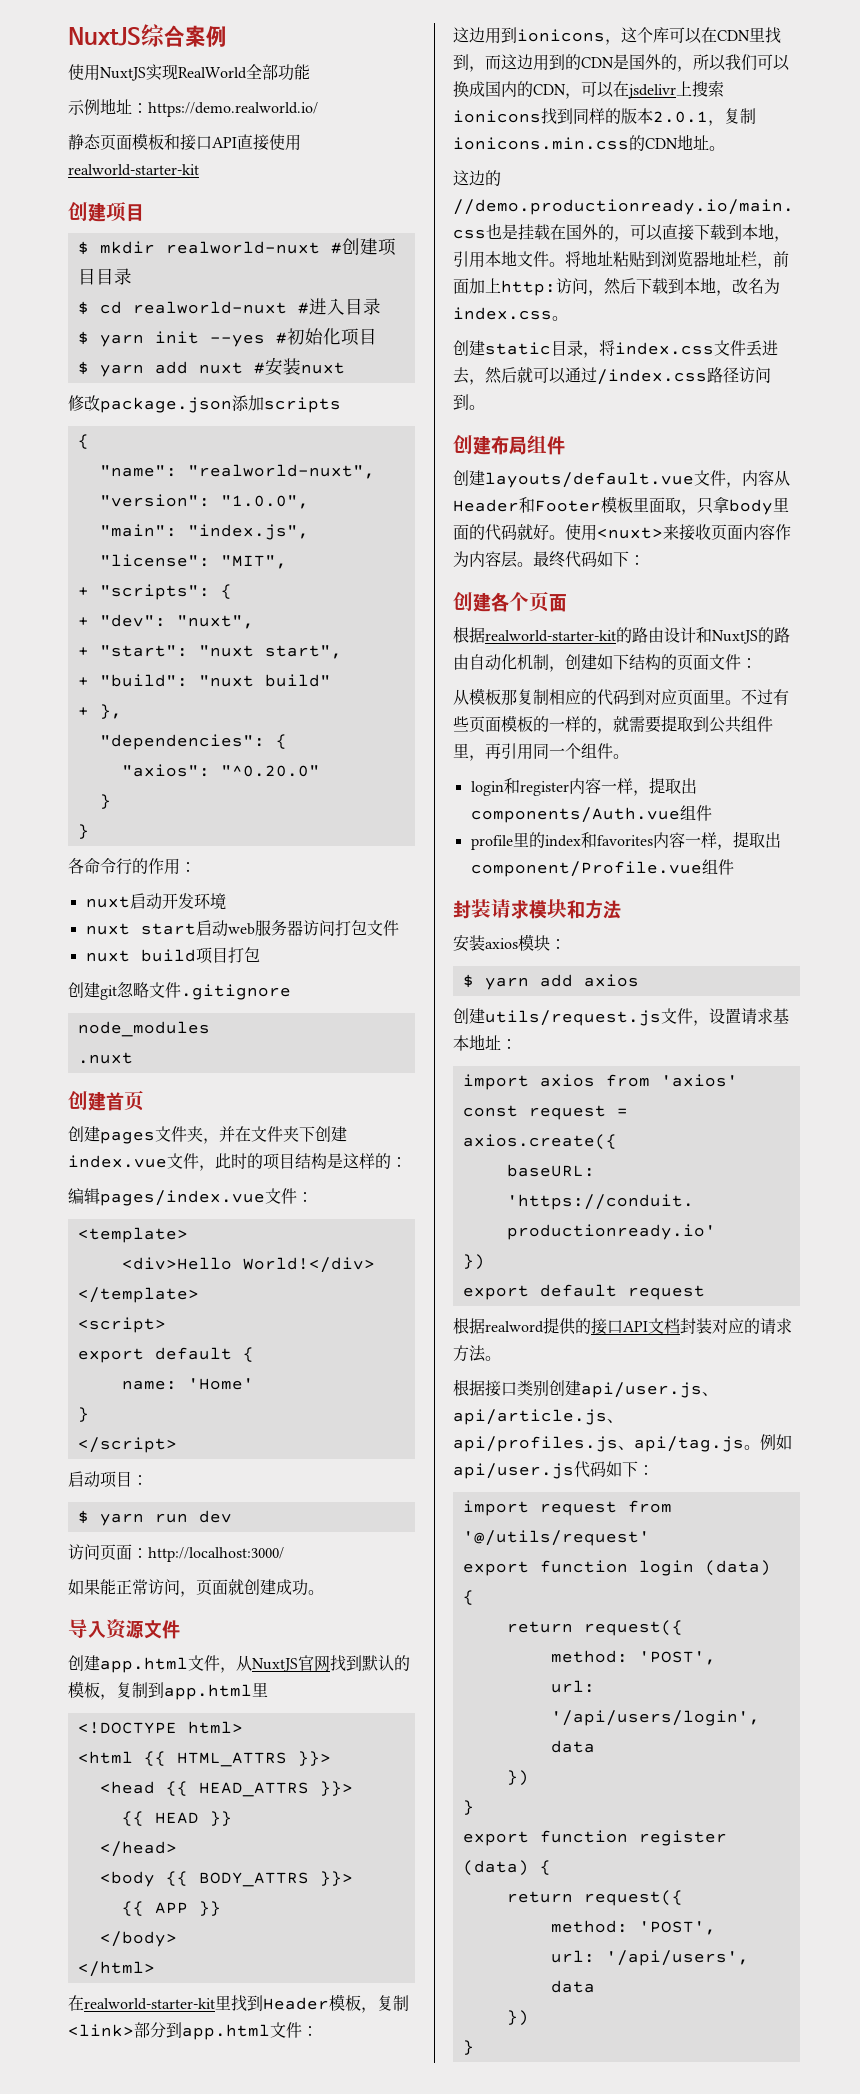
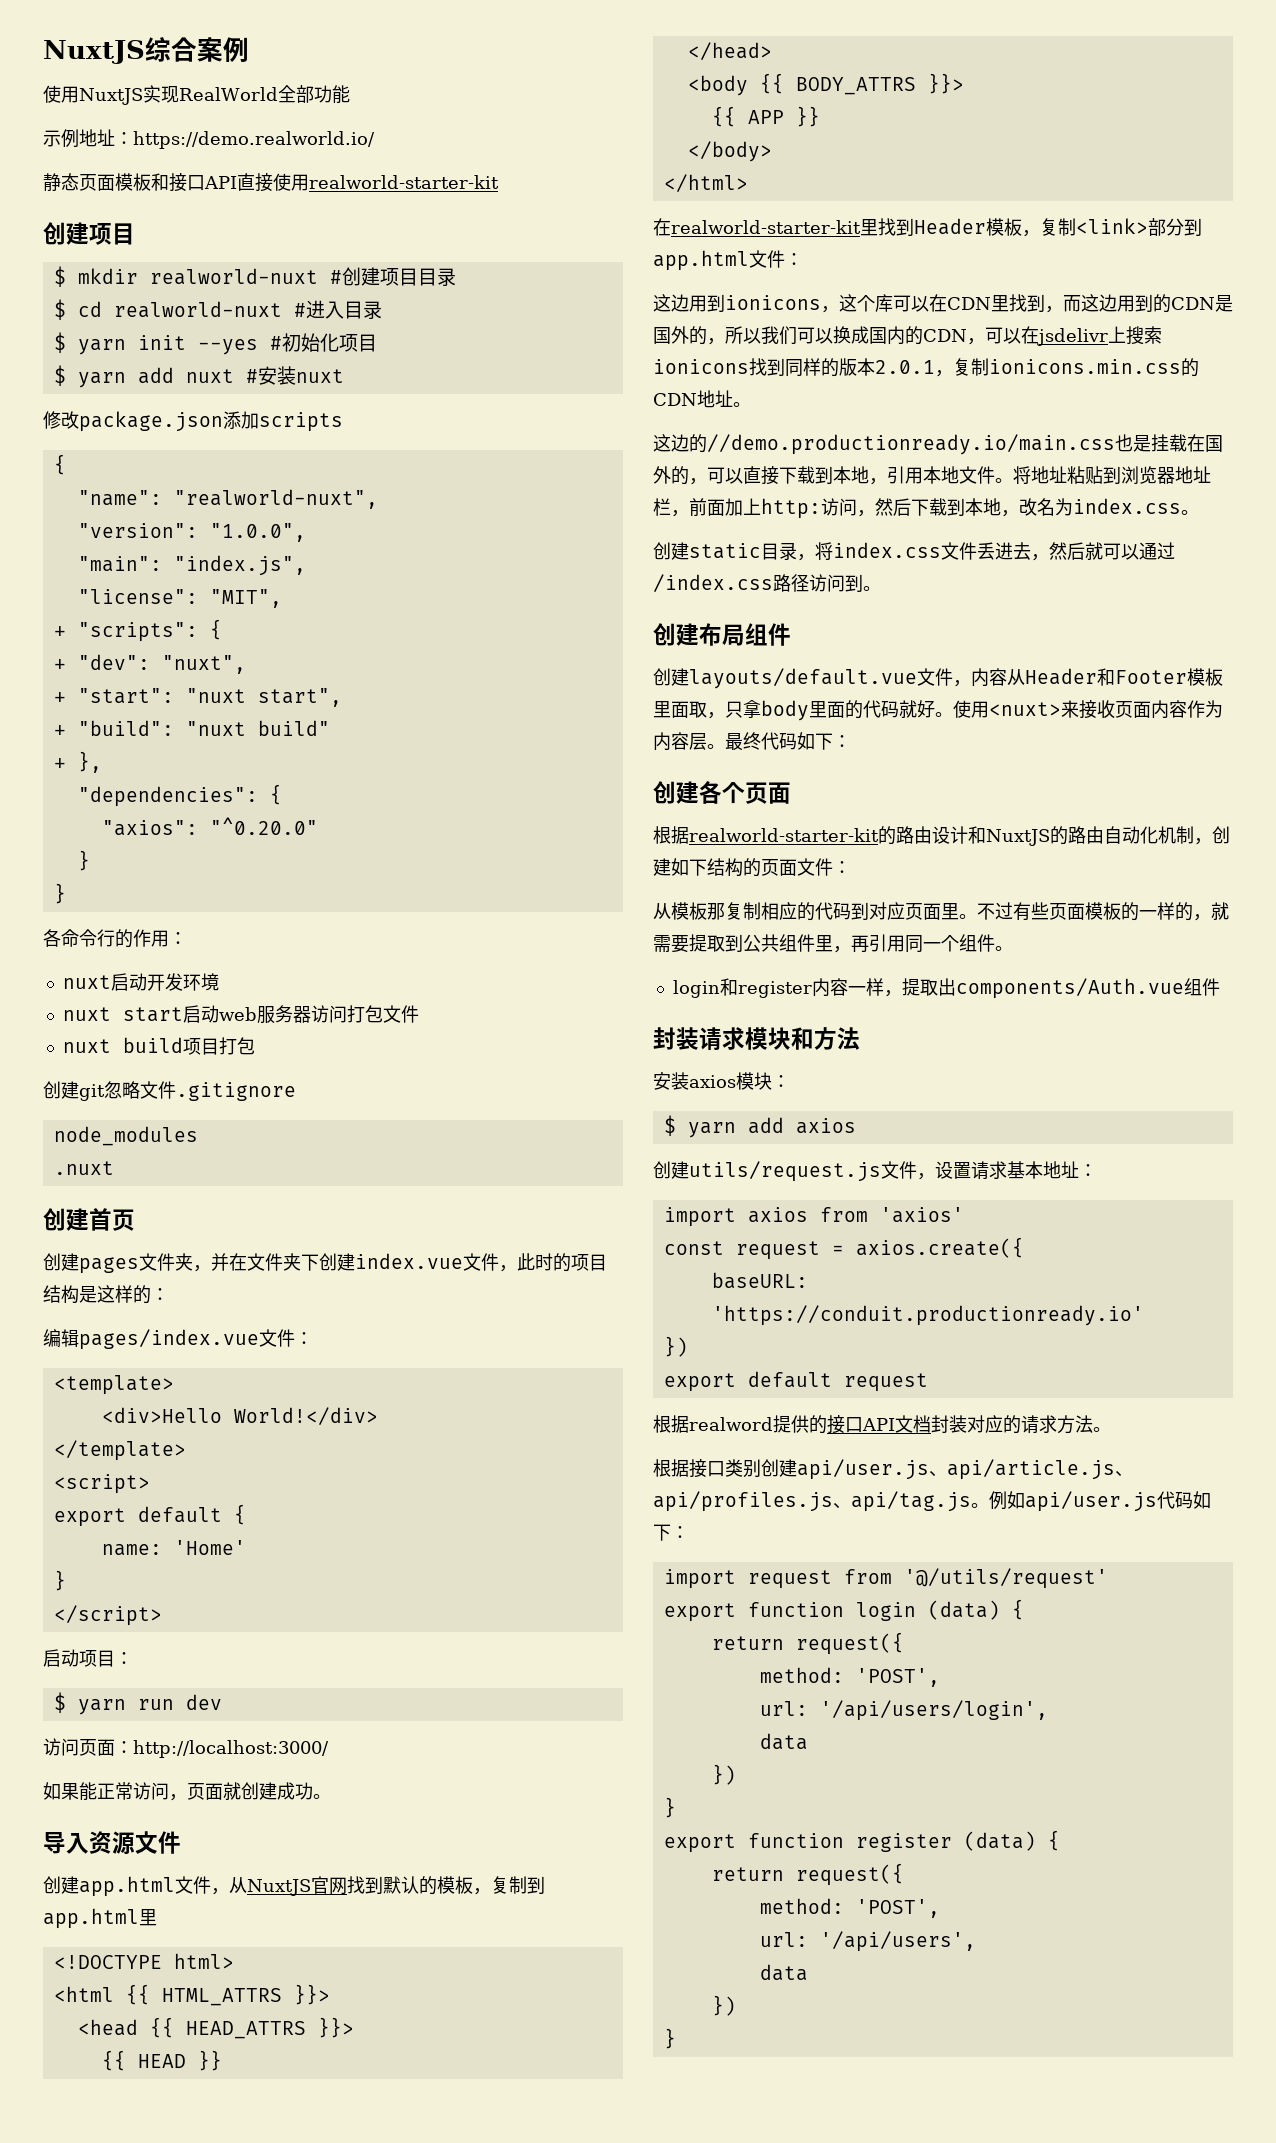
- profile里的index和favorites内容一样，提取出component/Profile.vue组件

